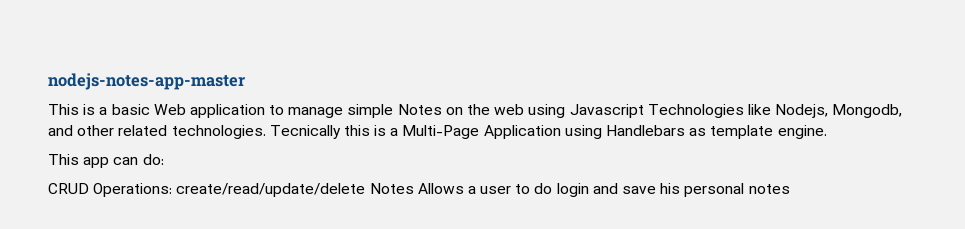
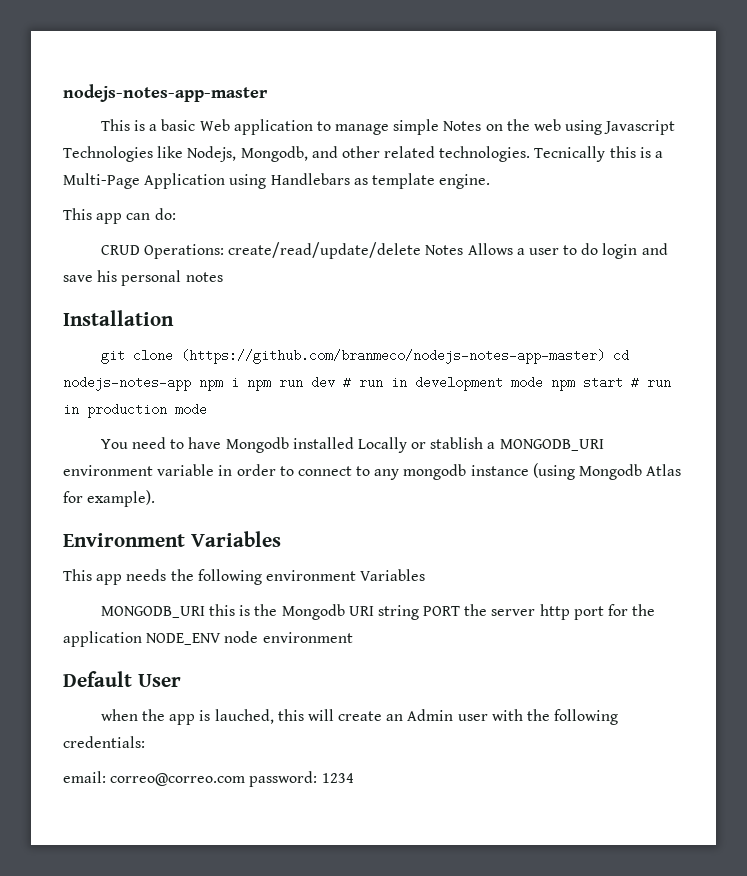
+ Installation
+ git clone (https://github.com/branmeco/nodejs-notes-app-master) cd nodejs-notes-app npm i npm run dev # run in development mode npm start # run in production mode
+ You need to have Mongodb installed Locally or stablish a MONGODB_URI environment variable in order to connect to any mongodb instance (using Mongodb Atlas for example).
+ Environment Variables
+ This app needs the following environment Variables
+ MONGODB_URI this is the Mongodb URI string PORT the server http port for the application NODE_ENV node environment
+ Default User
+ when the app is lauched, this will create an Admin user with the following credentials:
+ email: correo@correo.com password: 1234

